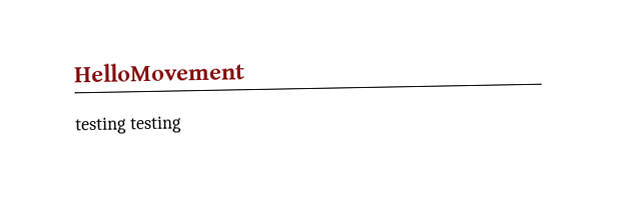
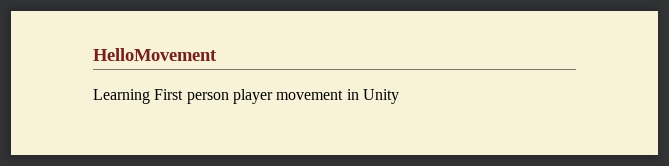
- testing testing
+ Learning First person player movement in Unity

